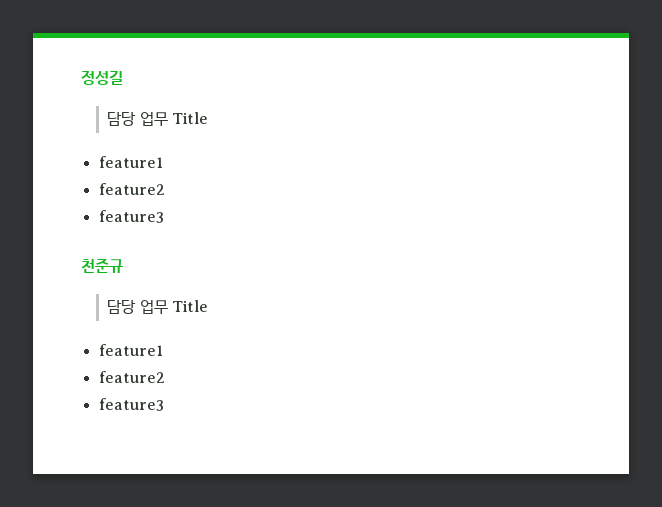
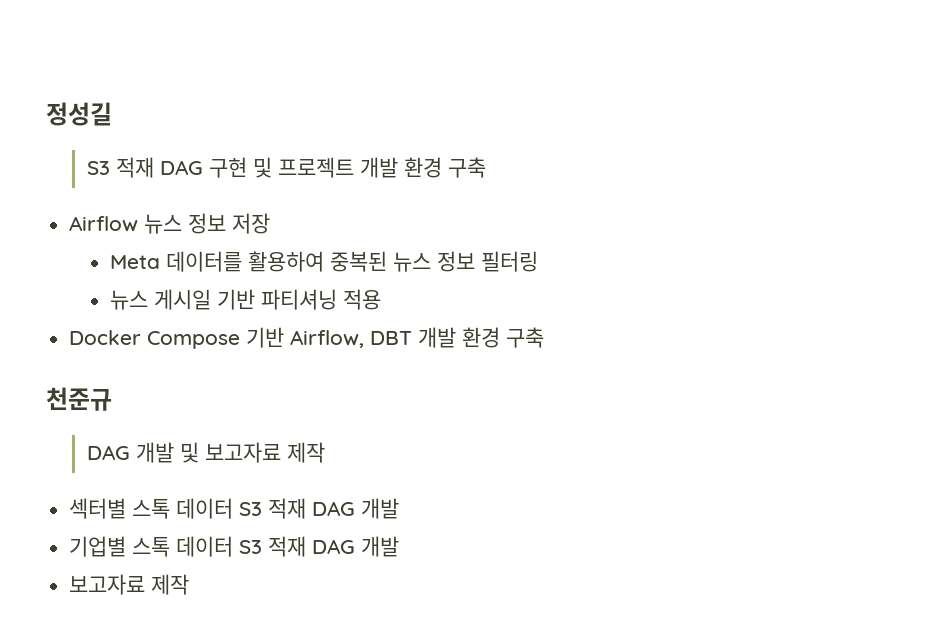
  정성길
- 담당 업무 Title
- feature1
- feature2
- feature3
+ S3 적재 DAG 구현 및 프로젝트 개발 환경 구축
+ Airflow 뉴스 정보 저장
+ Meta 데이터를 활용하여 중복된 뉴스 정보 필터링
+ 뉴스 게시일 기반 파티셔닝 적용
+ Docker Compose 기반 Airflow, DBT 개발 환경 구축
  천준규
- 담당 업무 Title
- feature1
- feature2
- feature3
+ DAG 개발 및 보고자료 제작
+ 섹터별 스톡 데이터 S3 적재 DAG 개발
+ 기업별 스톡 데이터 S3 적재 DAG 개발
+ 보고자료 제작

